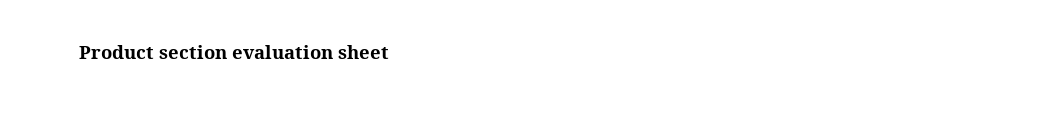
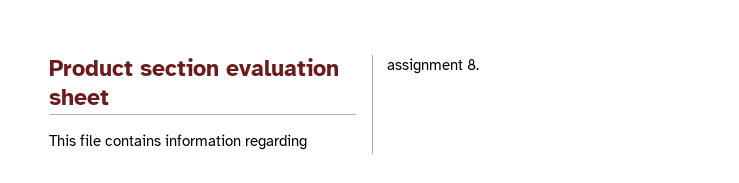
+ This file contains information regarding assignment 8.

